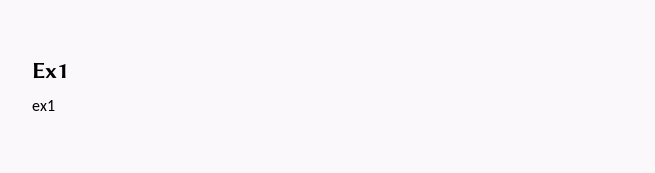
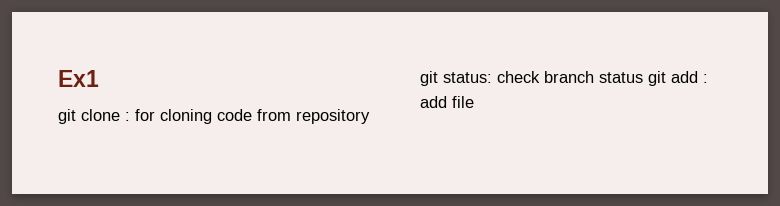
- ex1
+ git clone : for cloning code from repository git status: check branch status git add : add file

